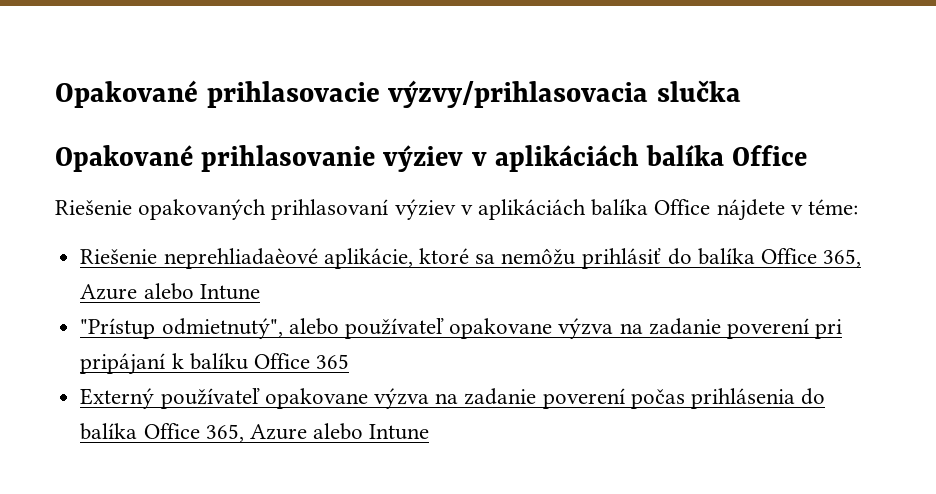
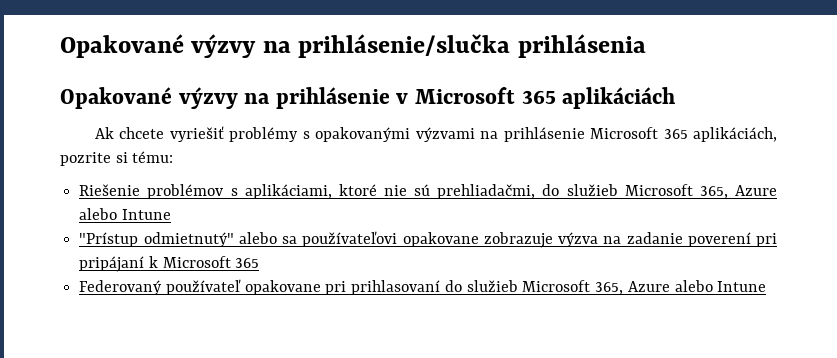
- Opakované prihlasovacie výzvy/prihlasovacia slučka
- Opakované prihlasovanie výziev v aplikáciách balíka Office
- Riešenie opakovaných prihlasovaní výziev v aplikáciách balíka Office nájdete v téme:
- Riešenie neprehliadaèové aplikácie, ktoré sa nemôžu prihlásiť do balíka Office 365, Azure alebo Intune
+ Opakované výzvy na prihlásenie/slučka prihlásenia
+ Opakované výzvy na prihlásenie v Microsoft 365 aplikáciách
+ Ak chcete vyriešiť problémy s opakovanými výzvami na prihlásenie Microsoft 365 aplikáciách, pozrite si tému:
+ Riešenie problémov s aplikáciami, ktoré nie sú prehliadačmi, do služieb Microsoft 365, Azure alebo Intune
- "Prístup odmietnutý", alebo používateľ opakovane výzva na zadanie poverení pri pripájaní k balíku Office 365
+ "Prístup odmietnutý" alebo sa používateľovi opakovane zobrazuje výzva na zadanie poverení pri pripájaní k Microsoft 365
- Externý používateľ opakovane výzva na zadanie poverení počas prihlásenia do balíka Office 365, Azure alebo Intune
+ Federovaný používateľ opakovane pri prihlasovaní do služieb Microsoft 365, Azure alebo Intune

